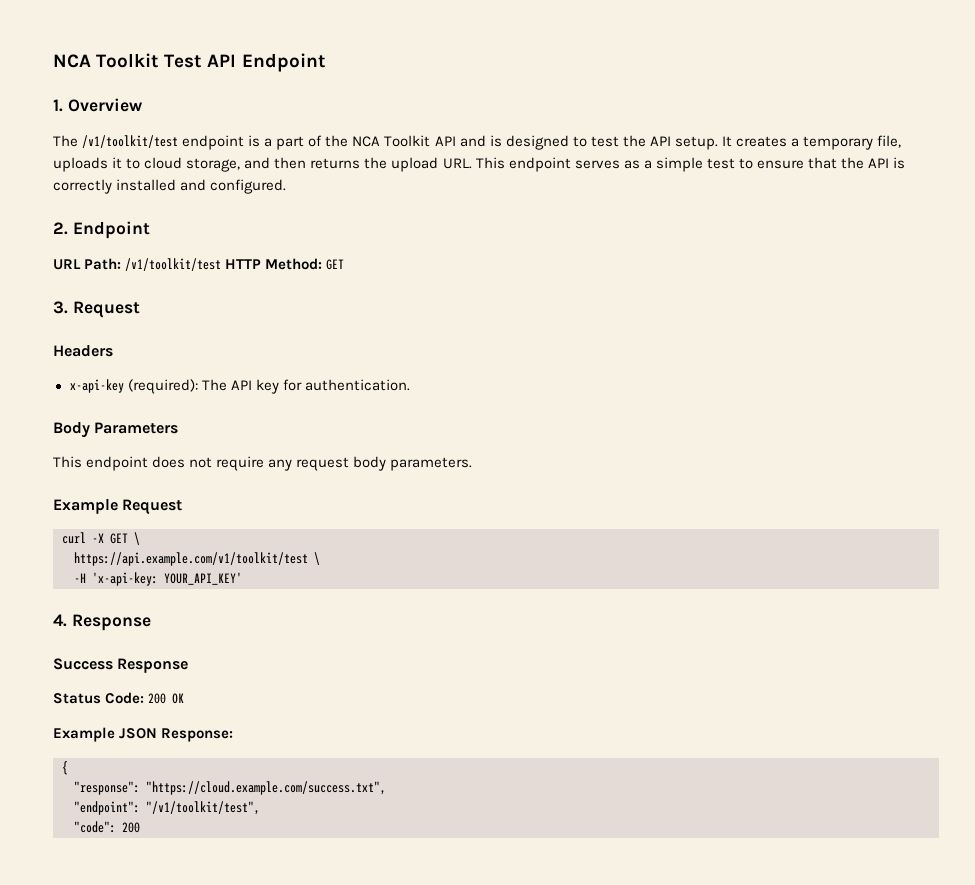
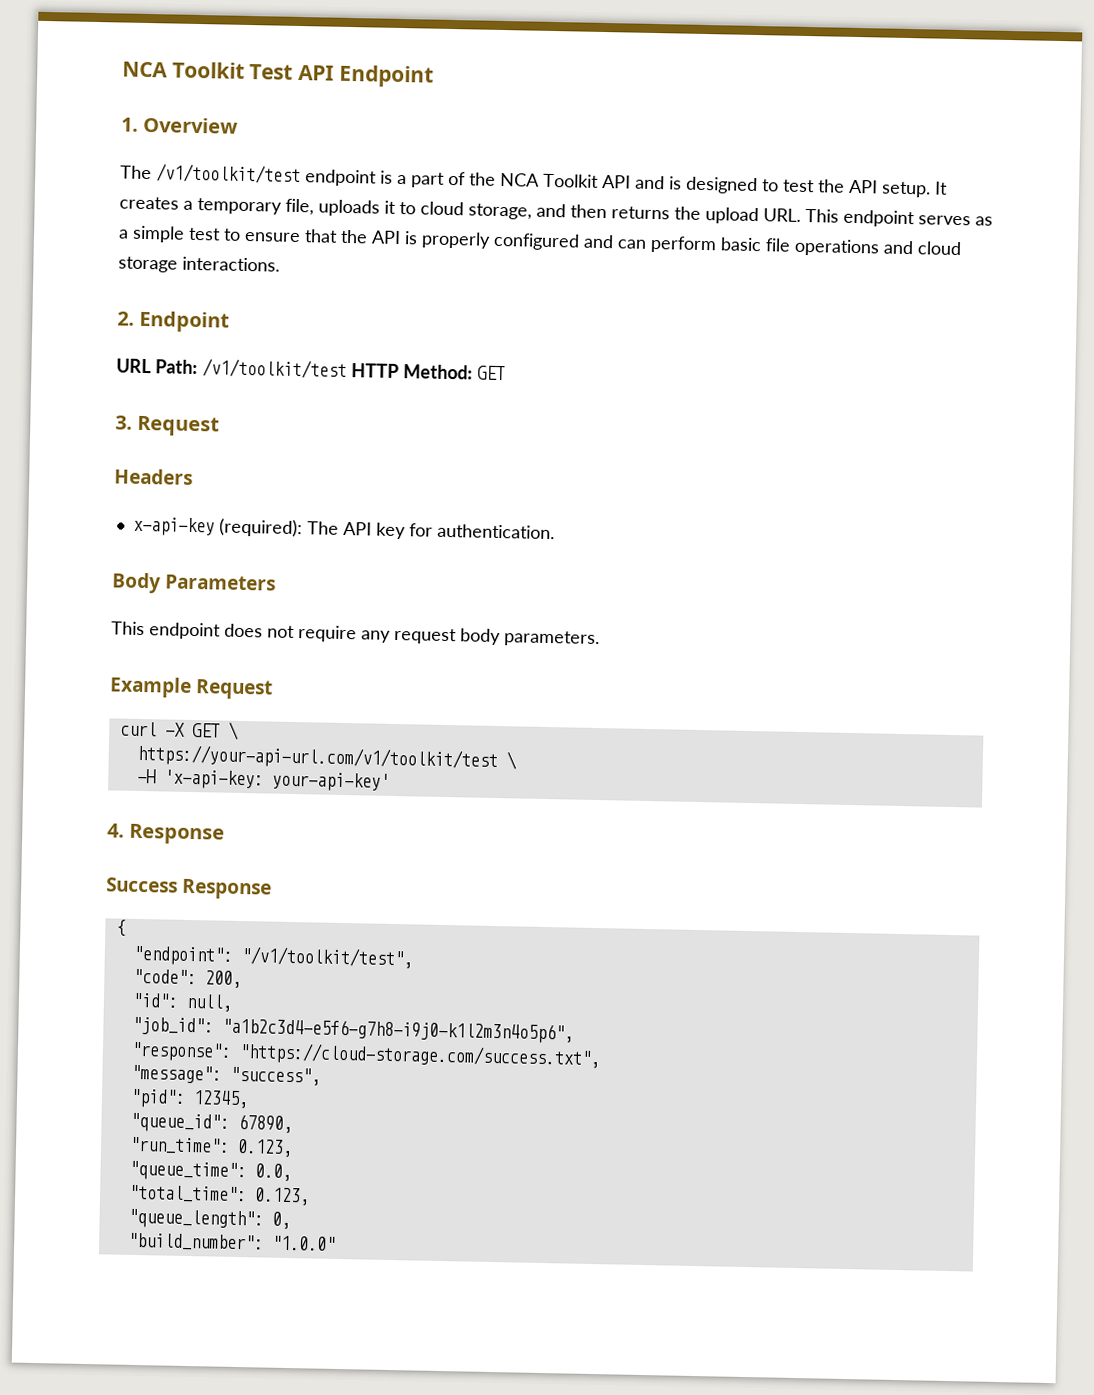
- It creates a temporary file, uploads it to cloud storage, and then returns the upload URL. This endpoint serves as a simple test to ensure that the API is correctly installed and configured.
+ It creates a temporary file, uploads it to cloud storage, and then returns the upload URL. This endpoint serves as a simple test to ensure that the API is properly configured and can perform basic file operations and cloud storage interactions.
- https://api.example.com/v1/toolkit/test \
+ https://your-api-url.com/v1/toolkit/test \
- -H 'x-api-key: YOUR_API_KEY'
+ -H 'x-api-key: your-api-key'
- Status Code: 200 OK
- Example JSON Response:
- "response": "https://cloud.example.com/success.txt",
- "code": 200
+ "code": 200,
+ "id": null,
+ "job_id": "a1b2c3d4-e5f6-g7h8-i9j0-k1l2m3n4o5p6",
+ "response": "https://cloud-storage.com/success.txt",
+ "message": "success",
+ "pid": 12345,
+ "queue_id": 67890,
+ "run_time": 0.123,
+ "queue_time": 0.0,
+ "total_time": 0.123,
+ "queue_length": 0,
+ "build_number": "1.0.0"

